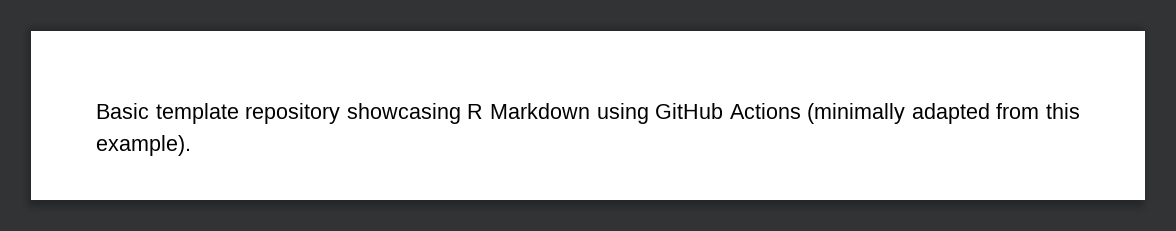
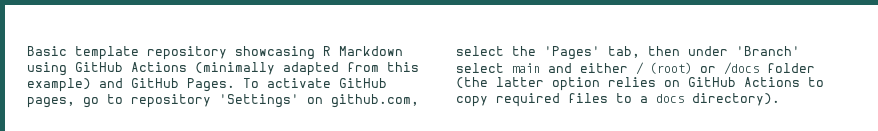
- Basic template repository showcasing R Markdown using GitHub Actions (minimally adapted from this example).
+ Basic template repository showcasing R Markdown using GitHub Actions (minimally adapted from this example) and GitHub Pages. To activate GitHub pages, go to repository 'Settings' on github.com, select the 'Pages' tab, then under 'Branch' select main and either / (root) or /docs folder (the latter option relies on GitHub Actions to copy required files to a docs directory).

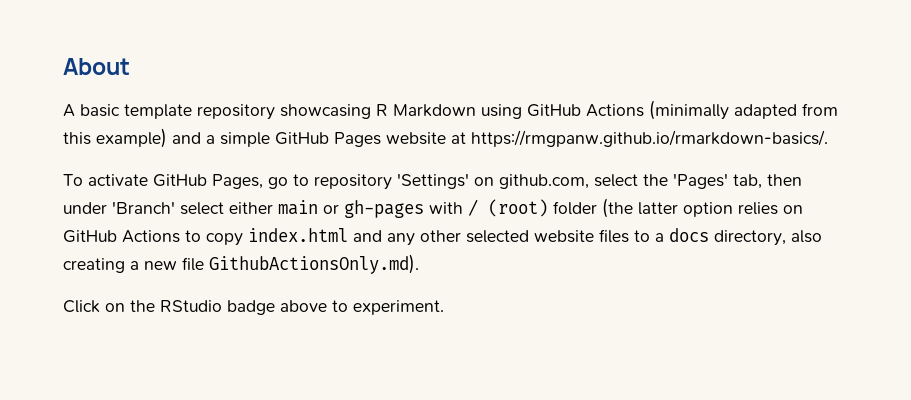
- Basic template repository showcasing R Markdown using GitHub Actions (minimally adapted from this example) and GitHub Pages. To activate GitHub pages, go to repository 'Settings' on github.com, select the 'Pages' tab, then under 'Branch' select main and either / (root) or /docs folder (the latter option relies on GitHub Actions to copy required files to a docs directory).
+ About
+ A basic template repository showcasing R Markdown using GitHub Actions (minimally adapted from this example) and a simple GitHub Pages website at https://rmgpanw.github.io/rmarkdown-basics/.
+ To activate GitHub Pages, go to repository 'Settings' on github.com, select the 'Pages' tab, then under 'Branch' select either main or gh-pages with / (root) folder (the latter option relies on GitHub Actions to copy index.html and any other selected website files to a docs directory, also creating a new file GithubActionsOnly.md).
+ Click on the RStudio badge above to experiment.

